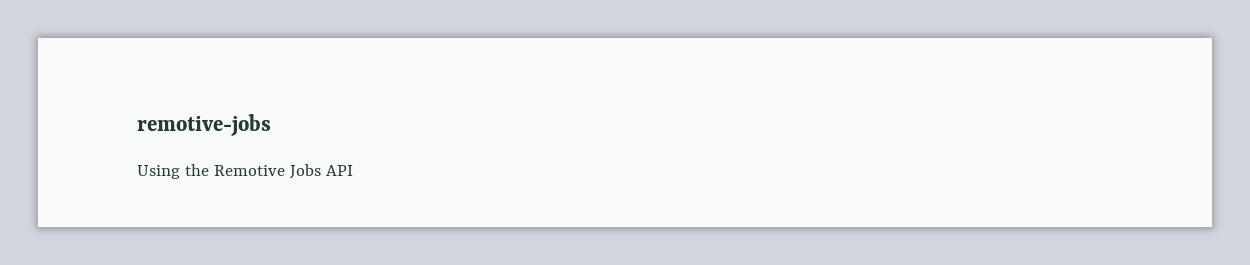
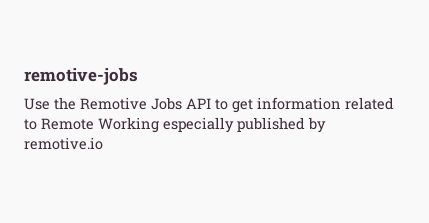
- Using the Remotive Jobs API
+ Use the Remotive Jobs API to get information related to Remote Working especially published by remotive.io

